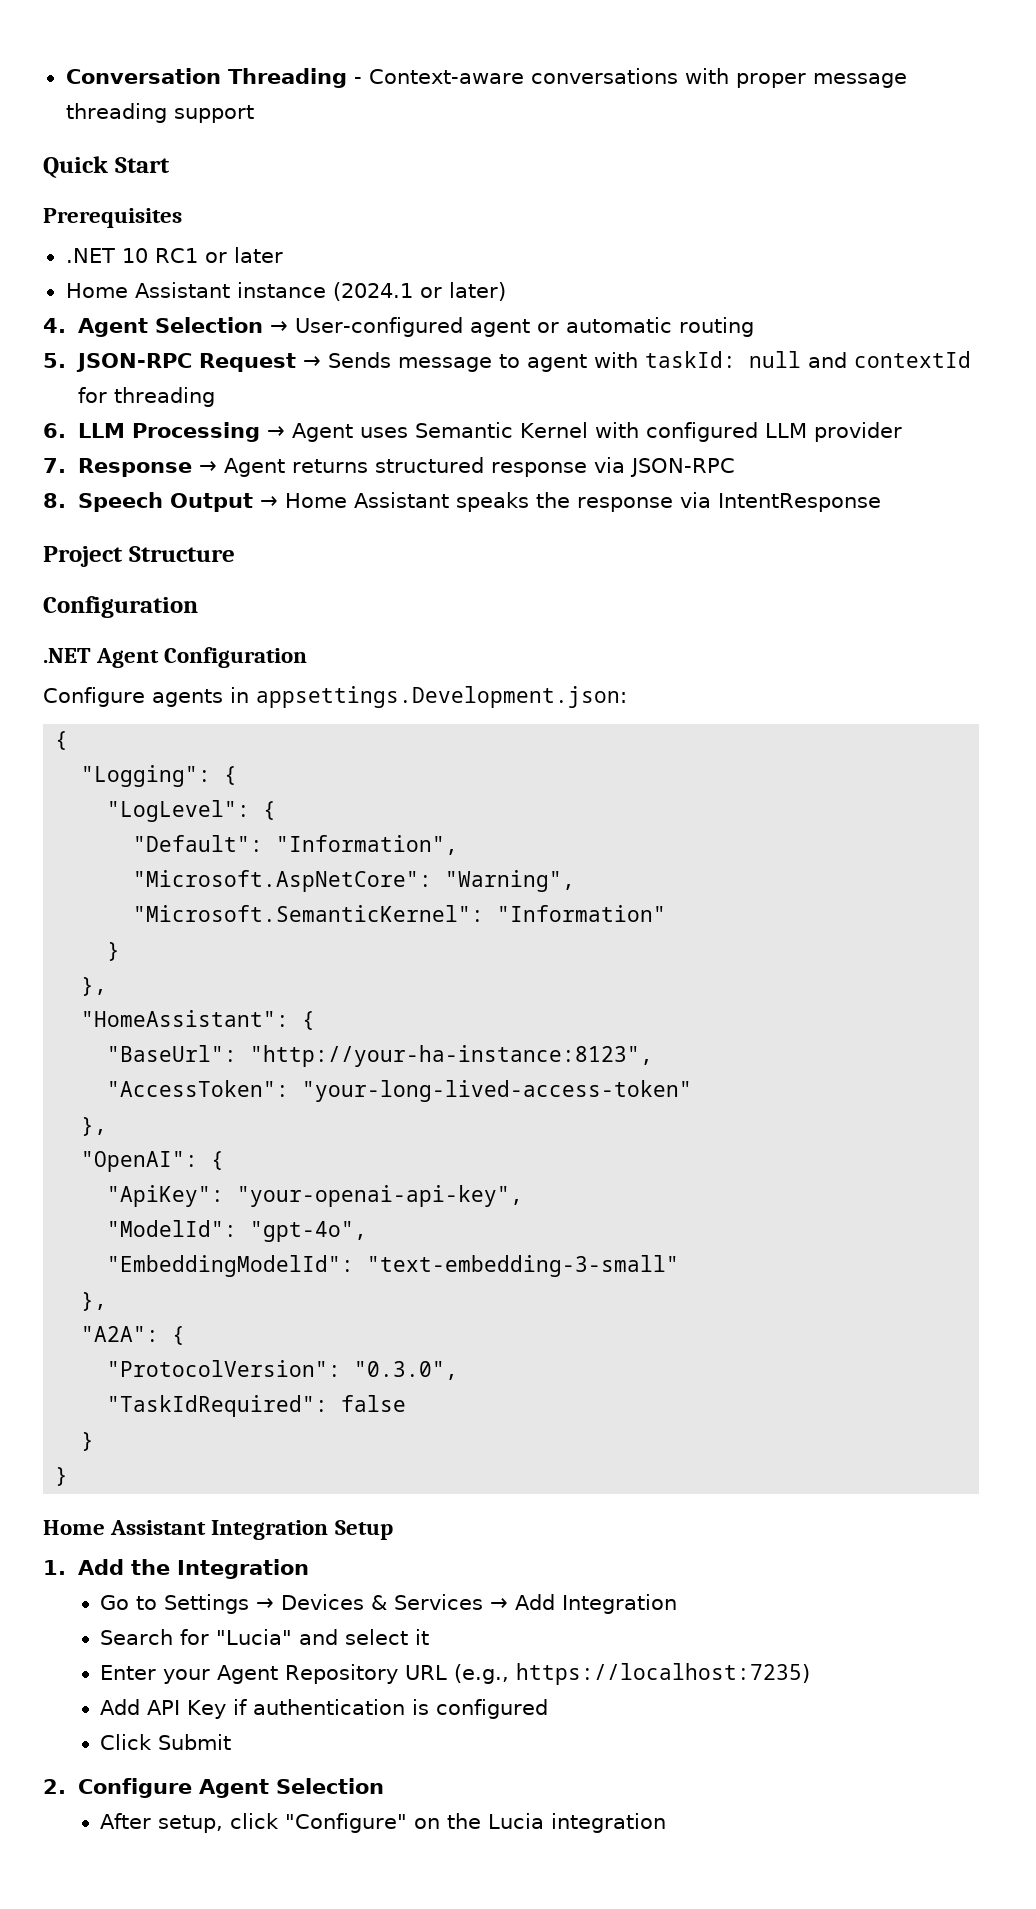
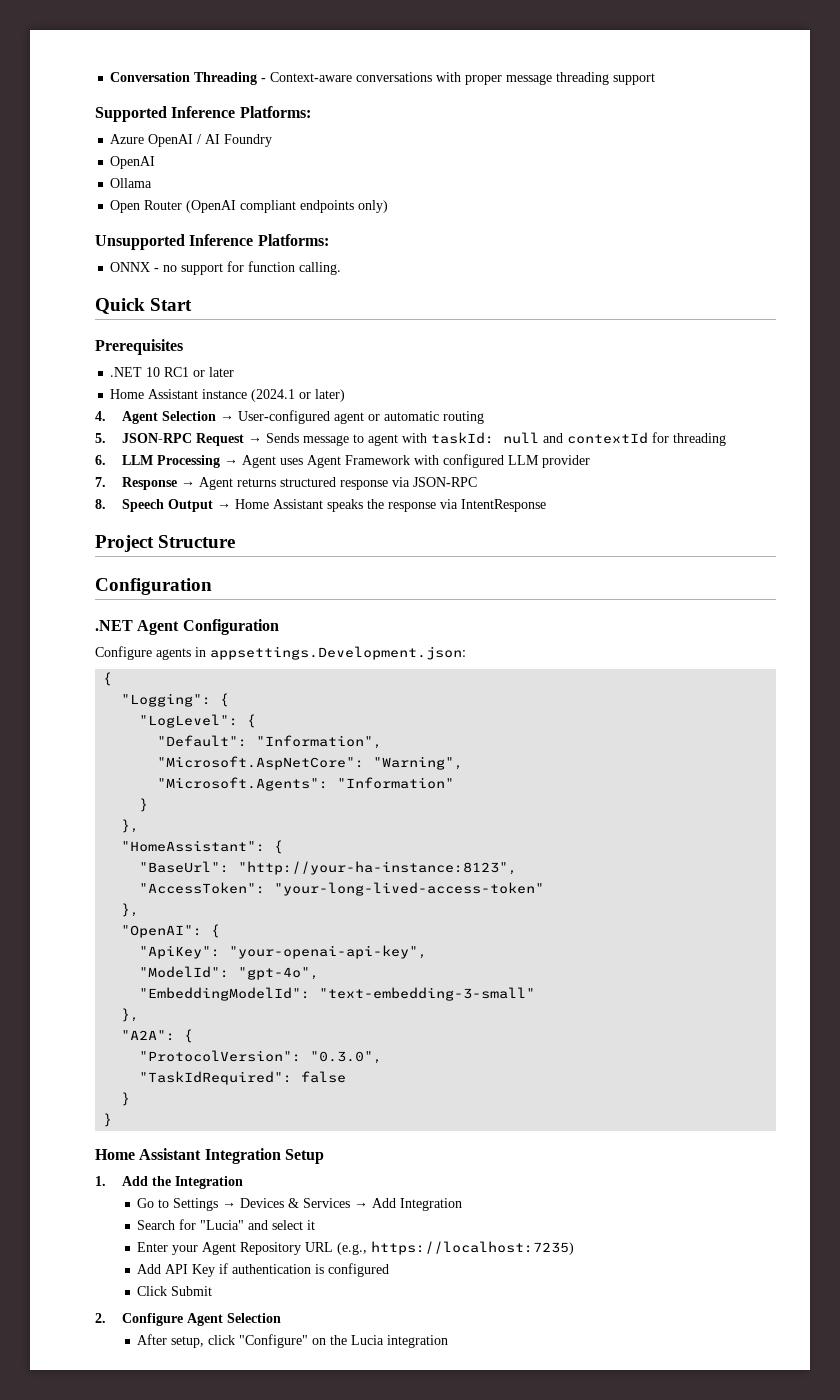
+ Supported Inference Platforms:
+ Azure OpenAI / AI Foundry
+ OpenAI
+ Ollama
+ Open Router (OpenAI compliant endpoints only)
+ Unsupported Inference Platforms:
+ ONNX - no support for function calling.
- 6. LLM Processing → Agent uses Semantic Kernel with configured LLM provider
+ 6. LLM Processing → Agent uses Agent Framework with configured LLM provider
- "Microsoft.SemanticKernel": "Information"
+ "Microsoft.Agents": "Information"

